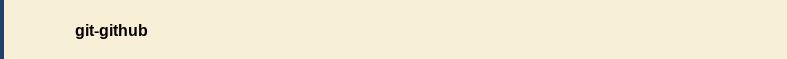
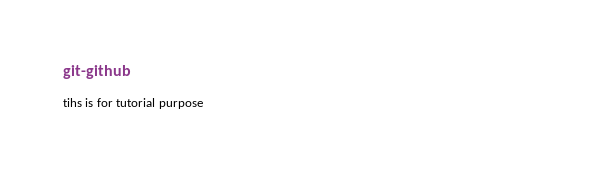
+ tihs is for tutorial purpose

